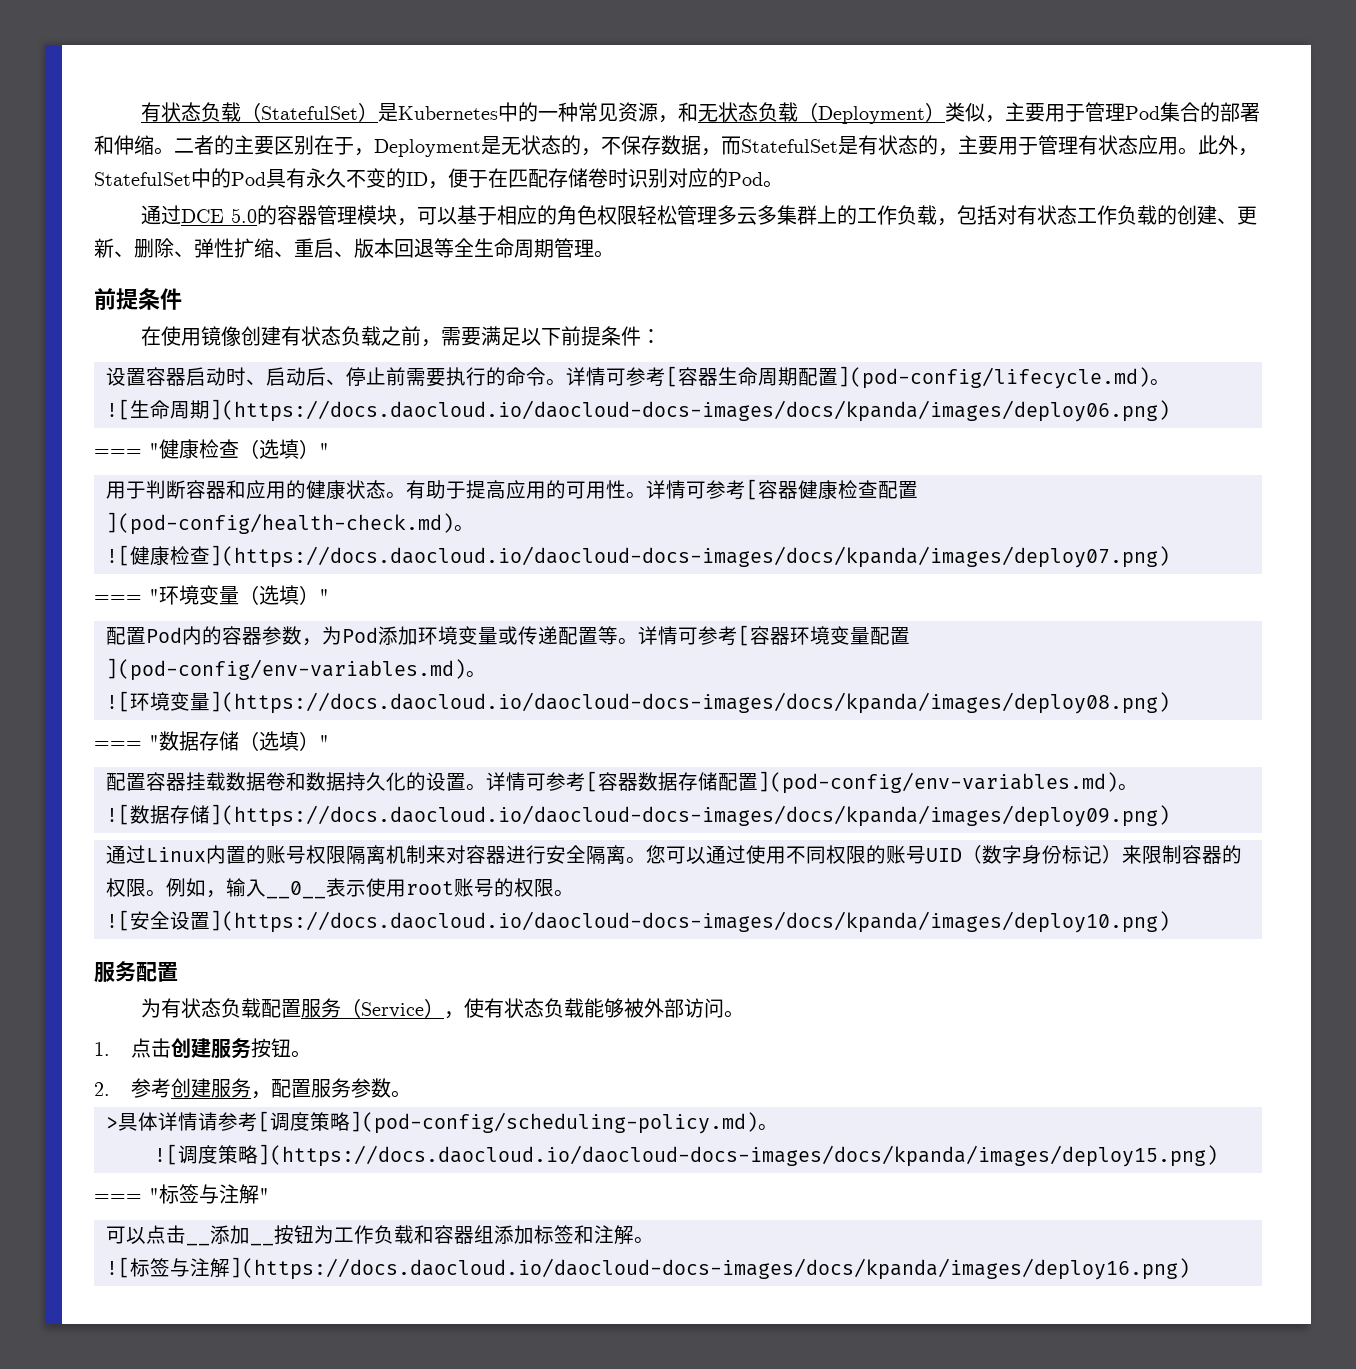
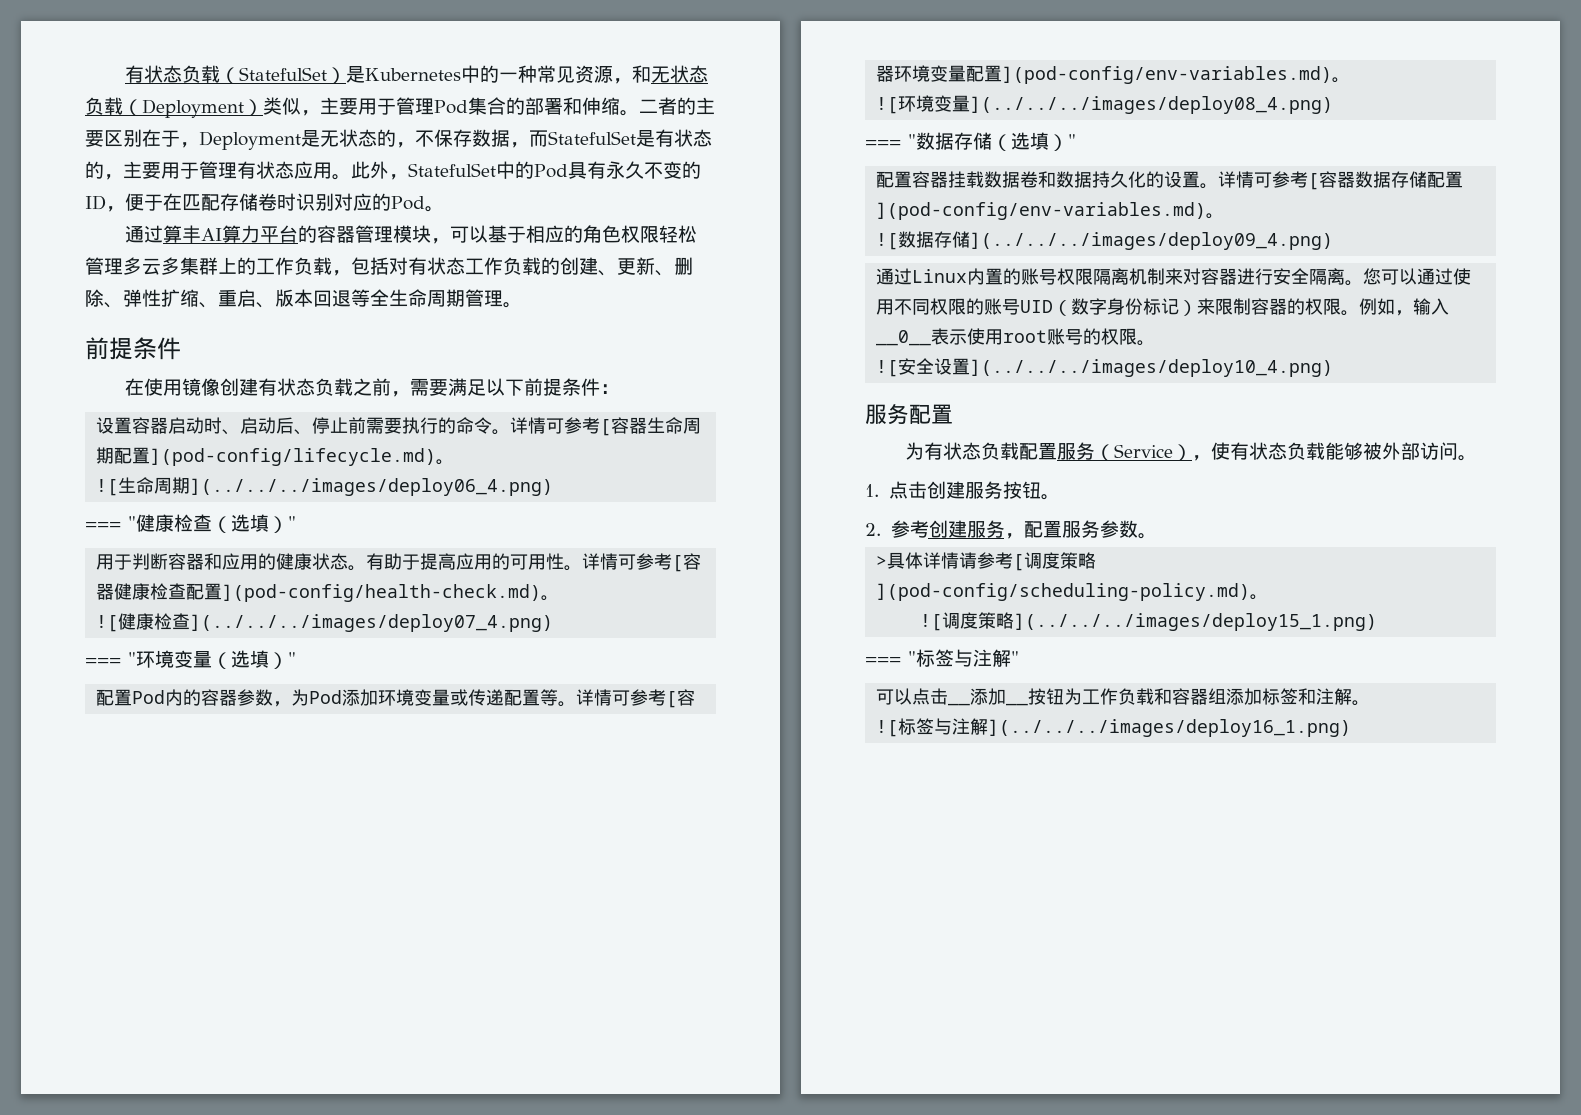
- 通过DCE 5.0的容器管理模块，可以基于相应的角色权限轻松管理多云多集群上的工作负载，包括对有状态工作负载的创建、更新、删除、弹性扩缩、重启、版本回退等全生命周期管理。
+ 通过算丰AI算力平台的容器管理模块，可以基于相应的角色权限轻松管理多云多集群上的工作负载，包括对有状态工作负载的创建、更新、删除、弹性扩缩、重启、版本回退等全生命周期管理。
- ![生命周期](https://docs.daocloud.io/daocloud-docs-images/docs/kpanda/images/deploy06.png)
+ ![生命周期](../../../images/deploy06_4.png)
- ![健康检查](https://docs.daocloud.io/daocloud-docs-images/docs/kpanda/images/deploy07.png)
+ ![健康检查](../../../images/deploy07_4.png)
- ![环境变量](https://docs.daocloud.io/daocloud-docs-images/docs/kpanda/images/deploy08.png)
+ ![环境变量](../../../images/deploy08_4.png)
- ![数据存储](https://docs.daocloud.io/daocloud-docs-images/docs/kpanda/images/deploy09.png)
+ ![数据存储](../../../images/deploy09_4.png)
- ![安全设置](https://docs.daocloud.io/daocloud-docs-images/docs/kpanda/images/deploy10.png)
+ ![安全设置](../../../images/deploy10_4.png)
- ![调度策略](https://docs.daocloud.io/daocloud-docs-images/docs/kpanda/images/deploy15.png)
+ ![调度策略](../../../images/deploy15_1.png)
- ![标签与注解](https://docs.daocloud.io/daocloud-docs-images/docs/kpanda/images/deploy16.png)
+ ![标签与注解](../../../images/deploy16_1.png)

